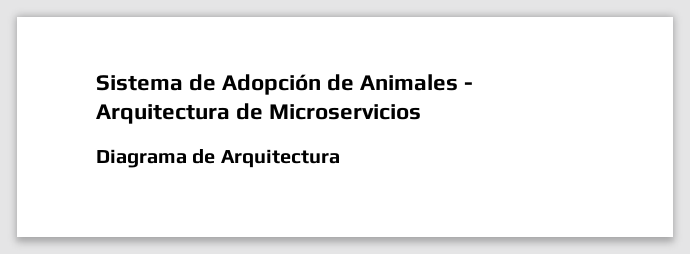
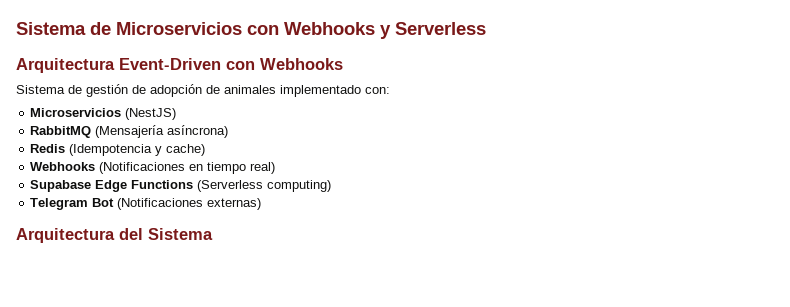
- Sistema de Adopción de Animales - Arquitectura de Microservicios
- Diagrama de Arquitectura
+ Sistema de Microservicios con Webhooks y Serverless
+ Arquitectura Event-Driven con Webhooks
+ Sistema de gestión de adopción de animales implementado con:
+ Microservicios (NestJS)
+ RabbitMQ (Mensajería asíncrona)
+ Redis (Idempotencia y cache)
+ Webhooks (Notificaciones en tiempo real)
+ Supabase Edge Functions (Serverless computing)
+ Telegram Bot (Notificaciones externas)
+ Arquitectura del Sistema

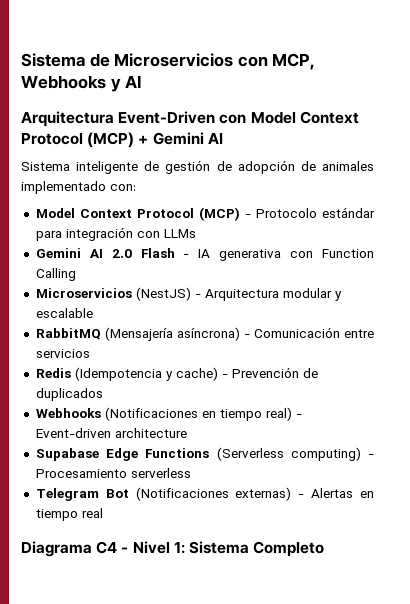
- Sistema de Microservicios con Webhooks y Serverless
+ Sistema de Microservicios con MCP, Webhooks y AI
- Arquitectura Event-Driven con Webhooks
- Sistema de gestión de adopción de animales implementado con:
+ Arquitectura Event-Driven con Model Context Protocol (MCP) + Gemini AI
+ Sistema inteligente de gestión de adopción de animales implementado con:
- Microservicios (NestJS)
+ Model Context Protocol (MCP) - Protocolo estándar para integración con LLMs
+ Gemini AI 2.0 Flash - IA generativa con Function Calling
+ Microservicios (NestJS) - Arquitectura modular y escalable
- RabbitMQ (Mensajería asíncrona)
+ RabbitMQ (Mensajería asíncrona) - Comunicación entre servicios
- Redis (Idempotencia y cache)
+ Redis (Idempotencia y cache) - Prevención de duplicados
- Webhooks (Notificaciones en tiempo real)
+ Webhooks (Notificaciones en tiempo real) - Event-driven architecture
- Supabase Edge Functions (Serverless computing)
+ Supabase Edge Functions (Serverless computing) - Procesamiento serverless
- Telegram Bot (Notificaciones externas)
- Arquitectura del Sistema
+ Telegram Bot (Notificaciones externas) - Alertas en tiempo real
+ Diagrama C4 - Nivel 1: Sistema Completo

